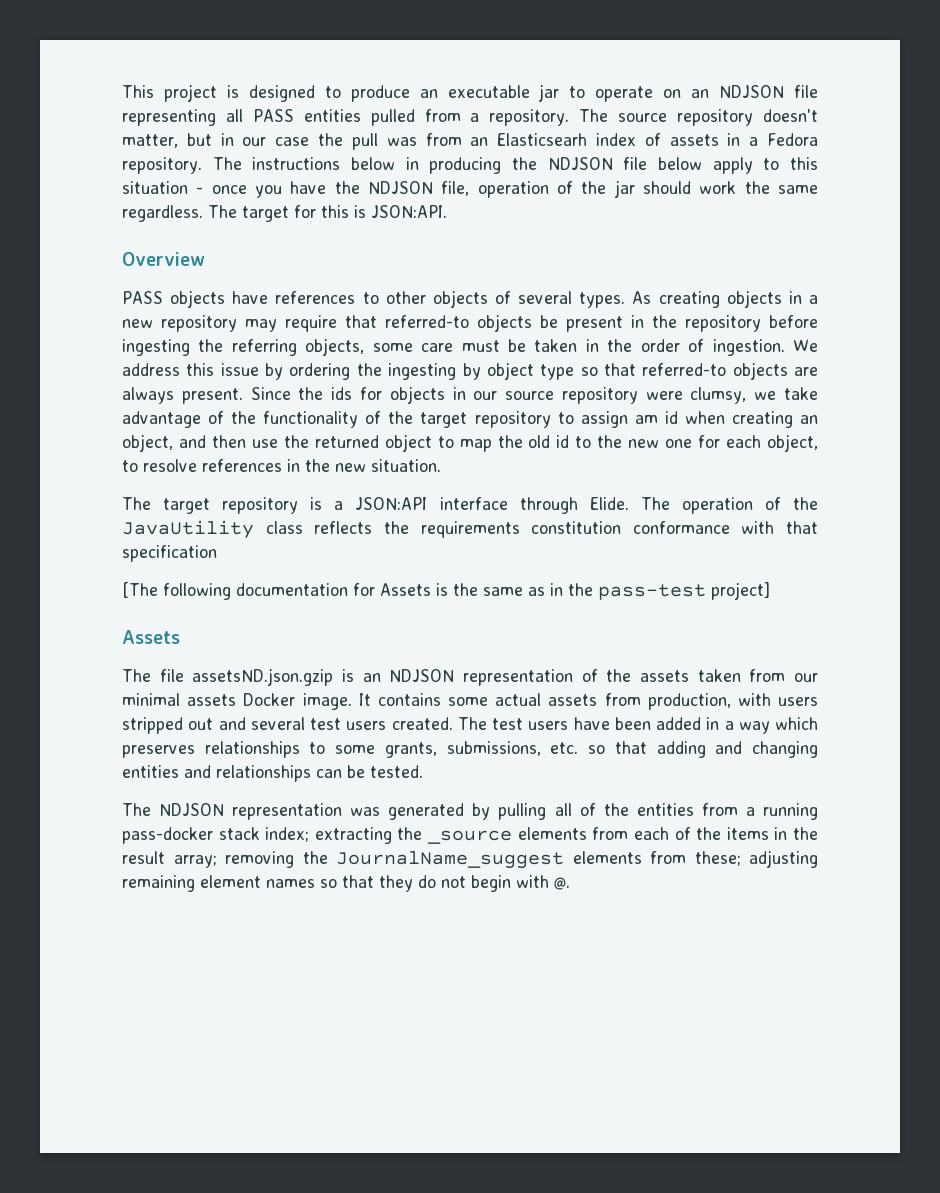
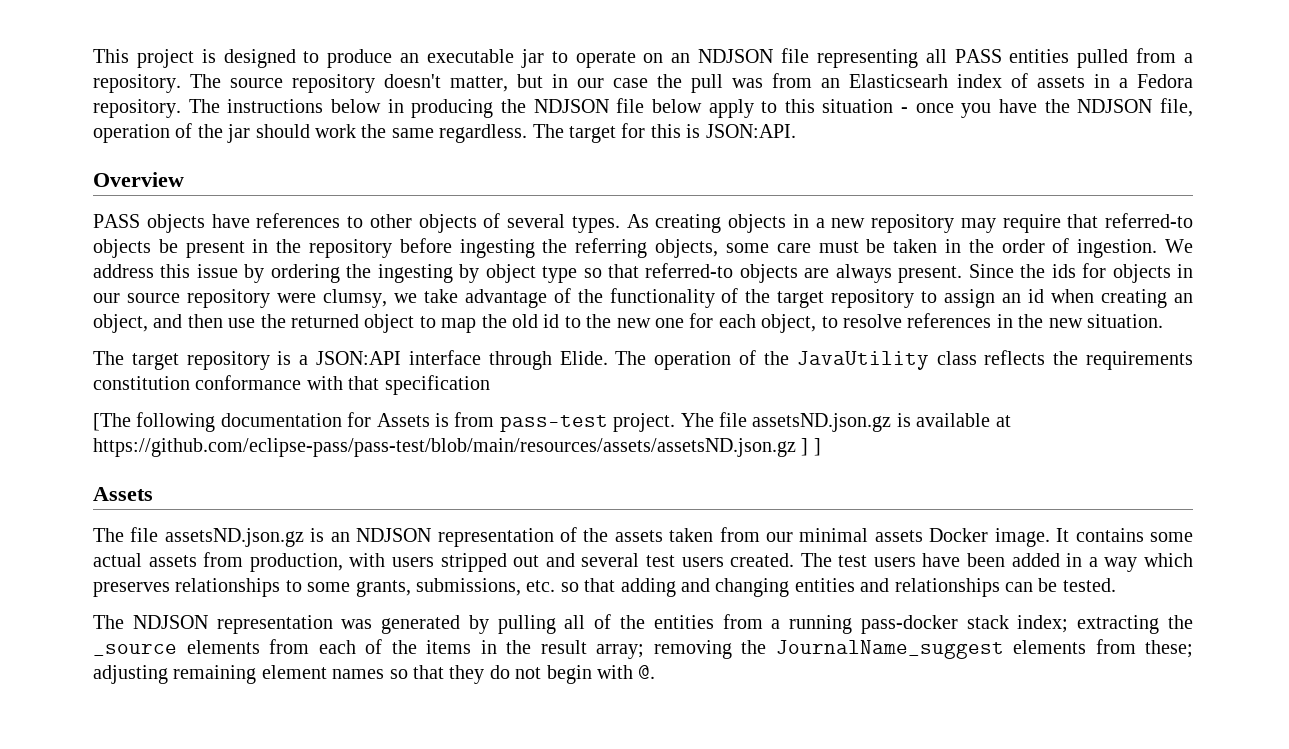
- Since the ids for objects in our source repository were clumsy, we take advantage of the functionality of the target repository to assign am id when creating an object, and then use the returned object to map the old id to the new one for each object, to resolve references in the new situation.
+ Since the ids for objects in our source repository were clumsy, we take advantage of the functionality of the target repository to assign an id when creating an object, and then use the returned object to map the old id to the new one for each object, to resolve references in the new situation.
- [The following documentation for Assets is the same as in the pass-test project]
+ [The following documentation for Assets is from pass-test project. Yhe file assetsND.json.gz is available at https://github.com/eclipse-pass/pass-test/blob/main/resources/assets/assetsND.json.gz ] ]
- The file assetsND.json.gzip is an NDJSON representation of the assets taken from our minimal assets Docker image.
+ The file assetsND.json.gz is an NDJSON representation of the assets taken from our minimal assets Docker image.

